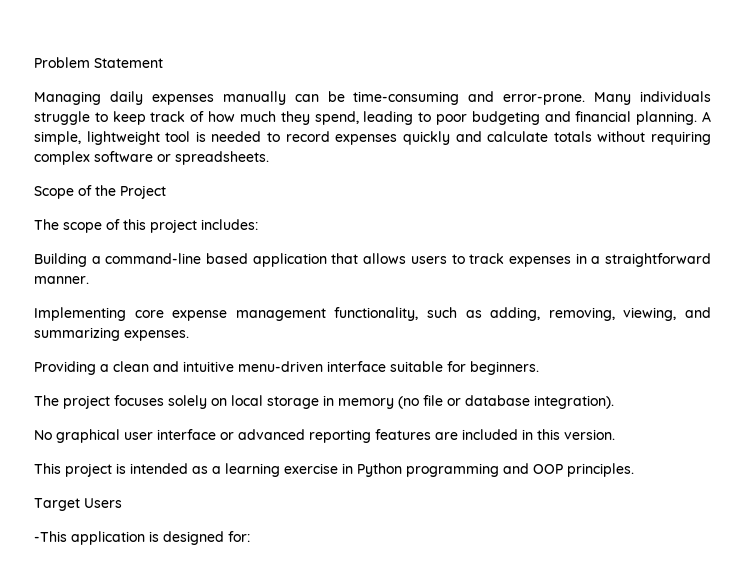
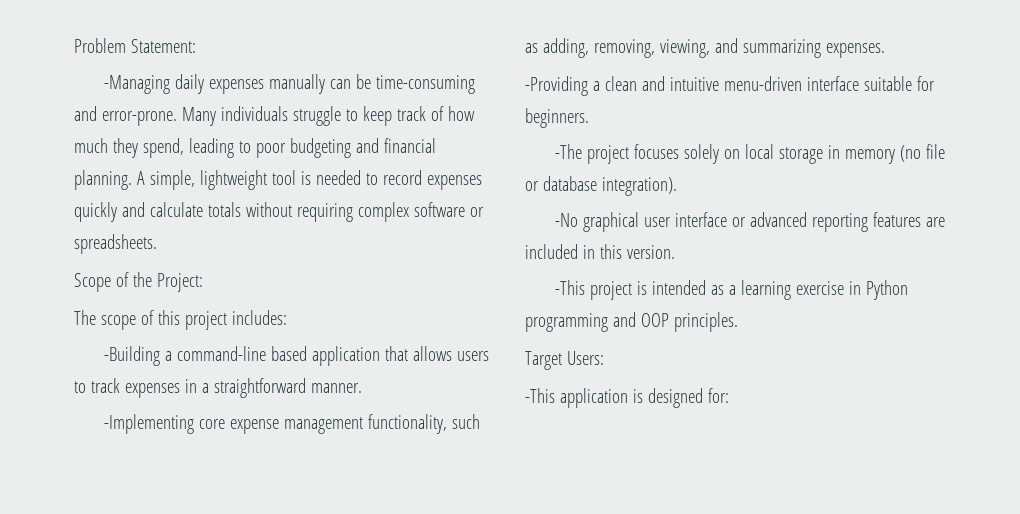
- Problem Statement
- Managing daily expenses manually can be time-consuming and error-prone.
+ Problem Statement:
+ -Managing daily expenses manually can be time-consuming and error-prone.
- Scope of the Project
+ Scope of the Project:
- Building a command-line based application that allows users to track expenses in a straightforward manner.
+ -Building a command-line based application that allows users to track expenses in a straightforward manner.
- Implementing core expense management functionality, such as adding, removing, viewing, and summarizing expenses.
+ -Implementing core expense management functionality, such as adding, removing, viewing, and summarizing expenses.
- Providing a clean and intuitive menu-driven interface suitable for beginners.
+ -Providing a clean and intuitive menu-driven interface suitable for beginners.
- The project focuses solely on local storage in memory (no file or database integration).
+ -The project focuses solely on local storage in memory (no file or database integration).
- No graphical user interface or advanced reporting features are included in this version.
+ -No graphical user interface or advanced reporting features are included in this version.
- This project is intended as a learning exercise in Python programming and OOP principles.
+ -This project is intended as a learning exercise in Python programming and OOP principles.
- Target Users
+ Target Users:

